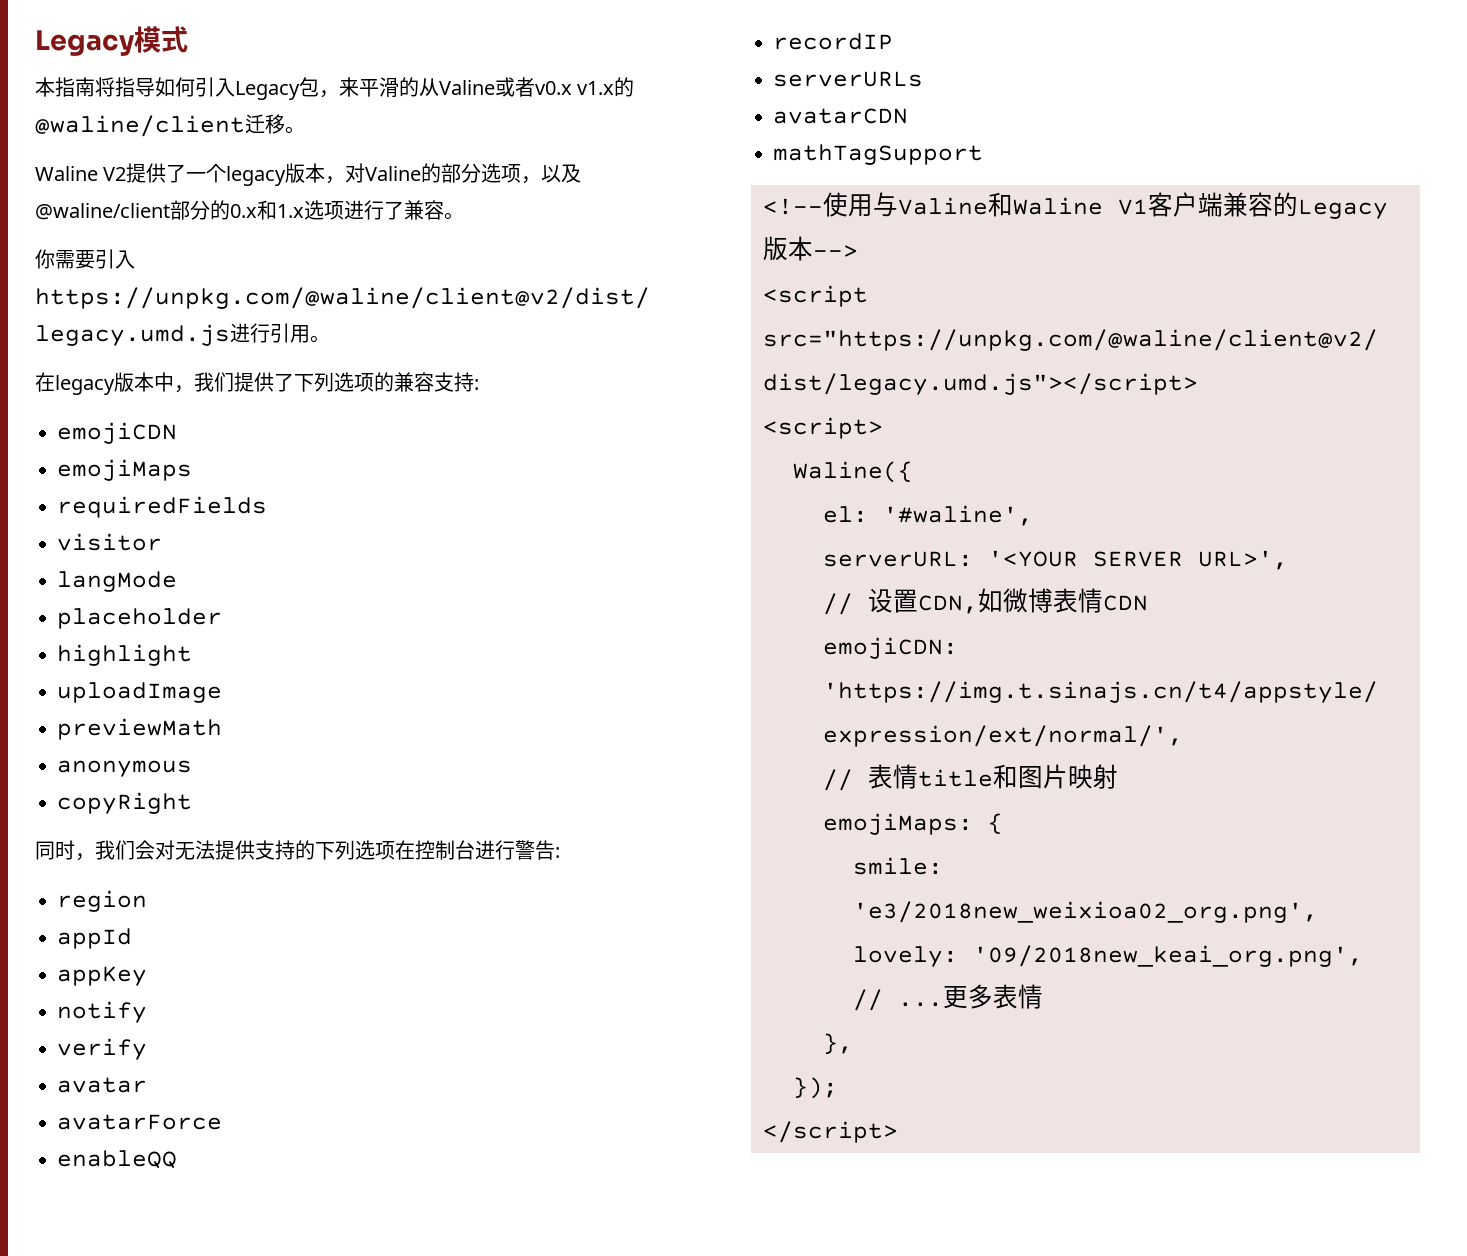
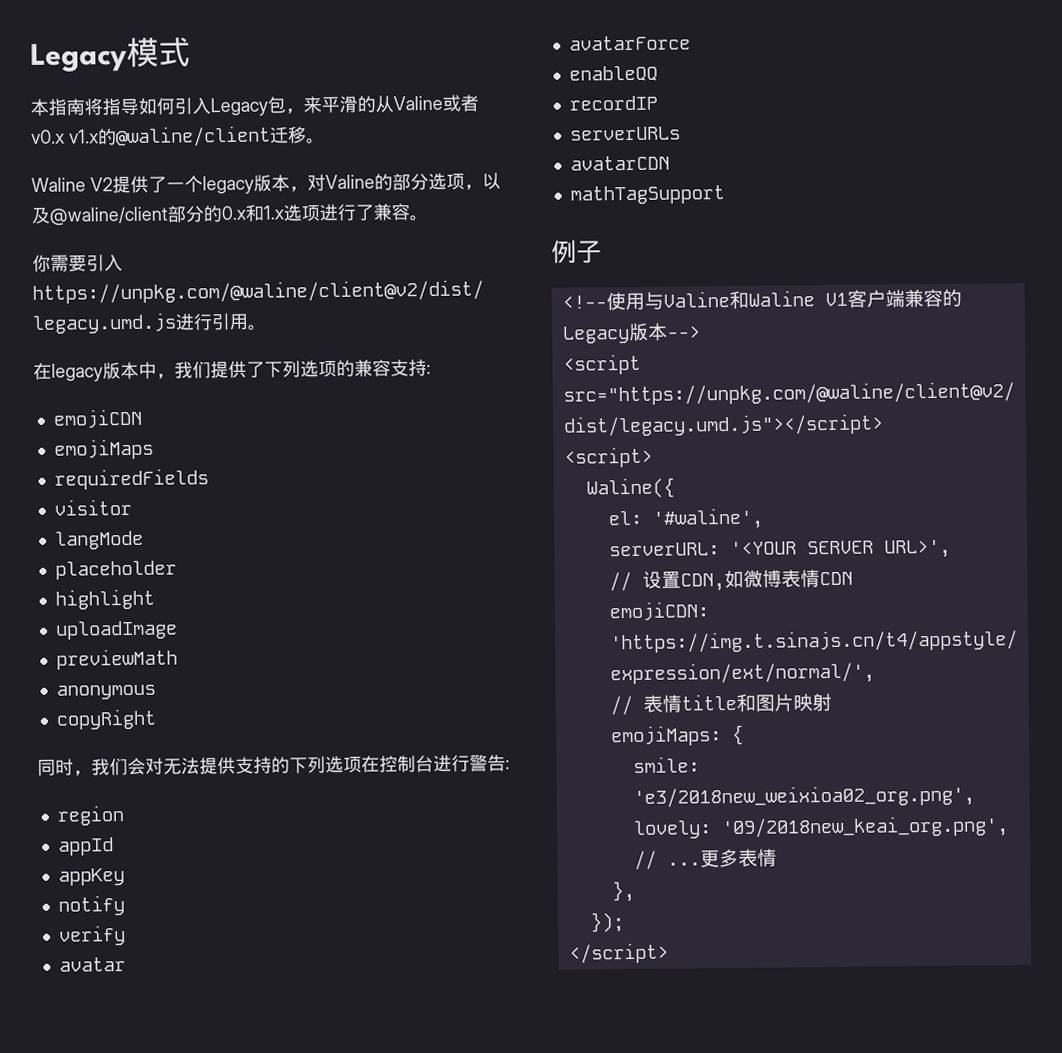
+ 例子

